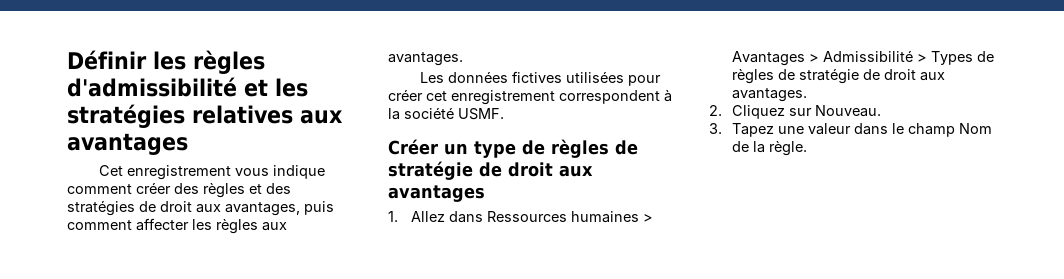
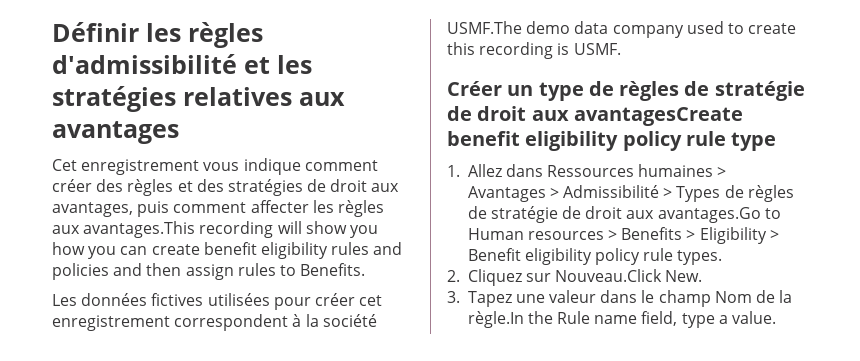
- Cet enregistrement vous indique comment créer des règles et des stratégies de droit aux avantages, puis comment affecter les règles aux avantages.
+ Cet enregistrement vous indique comment créer des règles et des stratégies de droit aux avantages, puis comment affecter les règles aux avantages.This recording will show you how you can create benefit eligibility rules and policies and then assign rules to Benefits.
- Les données fictives utilisées pour créer cet enregistrement correspondent à la société USMF.
+ Les données fictives utilisées pour créer cet enregistrement correspondent à la société USMF.The demo data company used to create this recording is USMF.
- Créer un type de règles de stratégie de droit aux avantages
+ Créer un type de règles de stratégie de droit aux avantagesCreate benefit eligibility policy rule type
- 1. Allez dans Ressources humaines > Avantages > Admissibilité > Types de règles de stratégie de droit aux avantages.
+ 1. Allez dans Ressources humaines > Avantages > Admissibilité > Types de règles de stratégie de droit aux avantages.Go to Human resources > Benefits > Eligibility > Benefit eligibility policy rule types.
- 2. Cliquez sur Nouveau.
+ 2. Cliquez sur Nouveau.Click New.
- 3. Tapez une valeur dans le champ Nom de la règle.
+ 3. Tapez une valeur dans le champ Nom de la règle.In the Rule name field, type a value.

